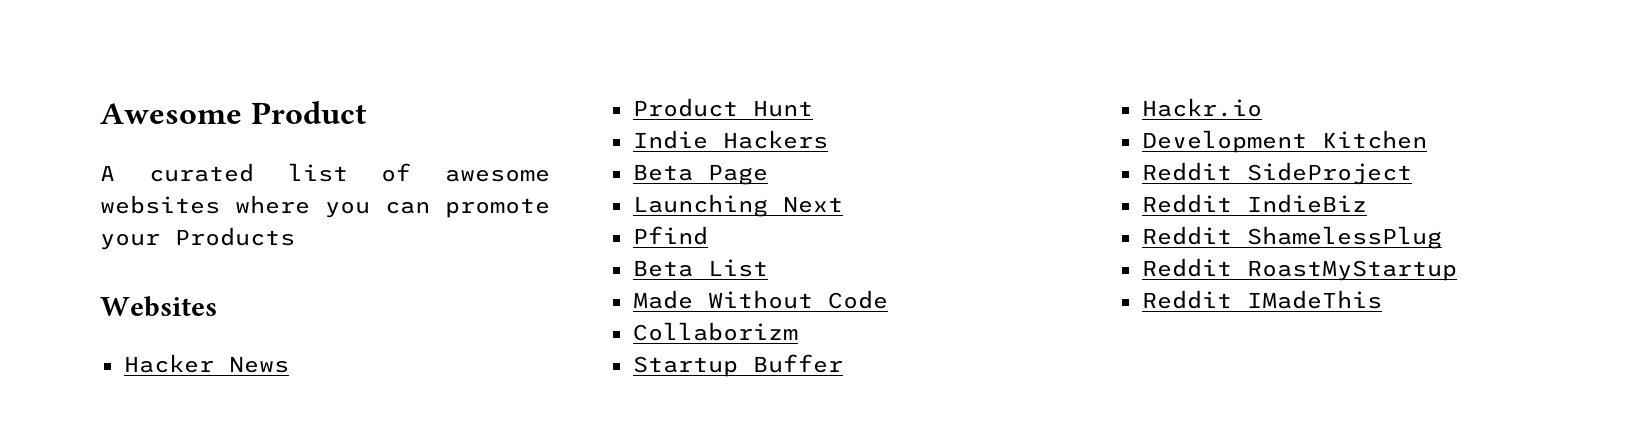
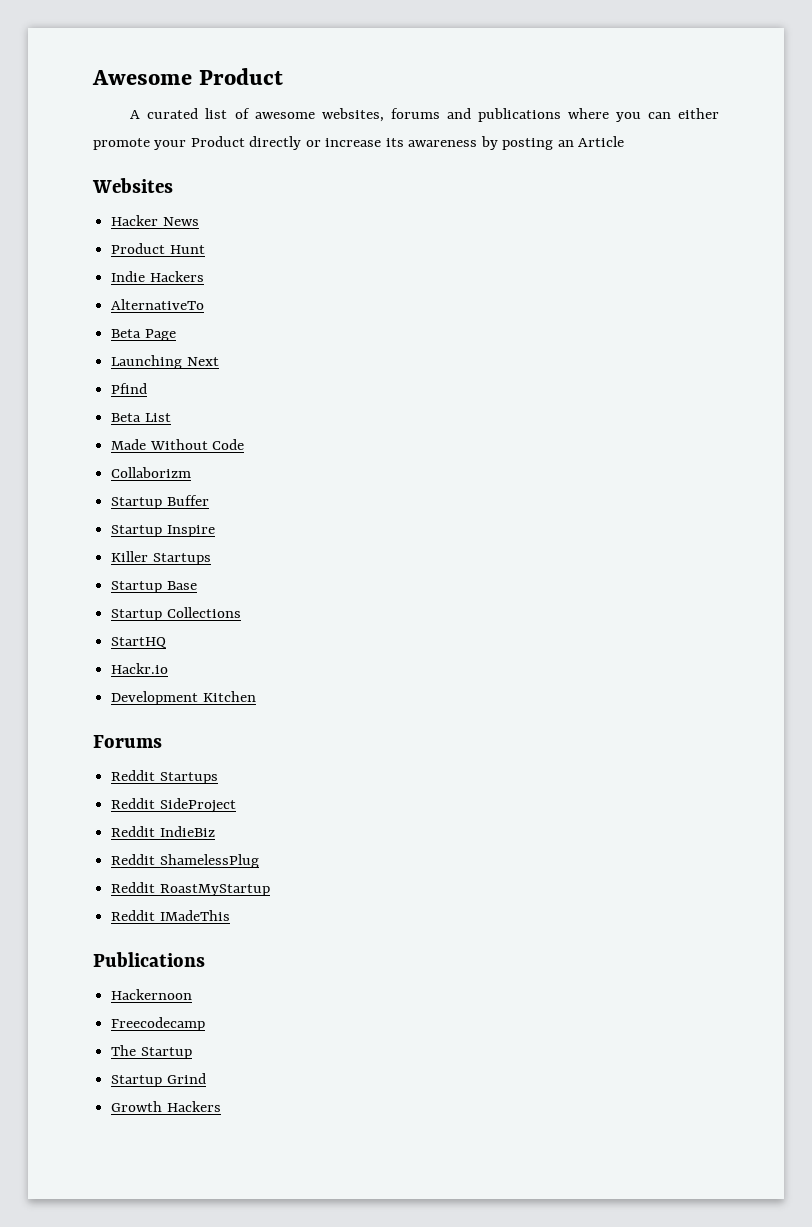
- A curated list of awesome websites where you can promote your Products
+ A curated list of awesome websites, forums and publications where you can either promote your Product directly or increase its awareness by posting an Article
+ AlternativeTo
+ Startup Inspire
+ Killer Startups
+ Startup Base
+ Startup Collections
+ StartHQ
+ Forums
+ Reddit Startups
+ Publications
+ Hackernoon
+ Freecodecamp
+ The Startup
+ Startup Grind
+ Growth Hackers

